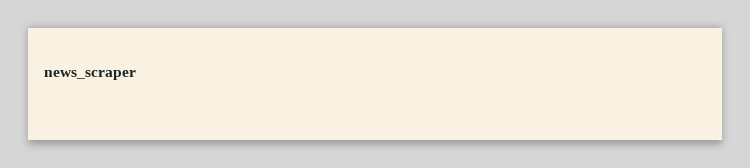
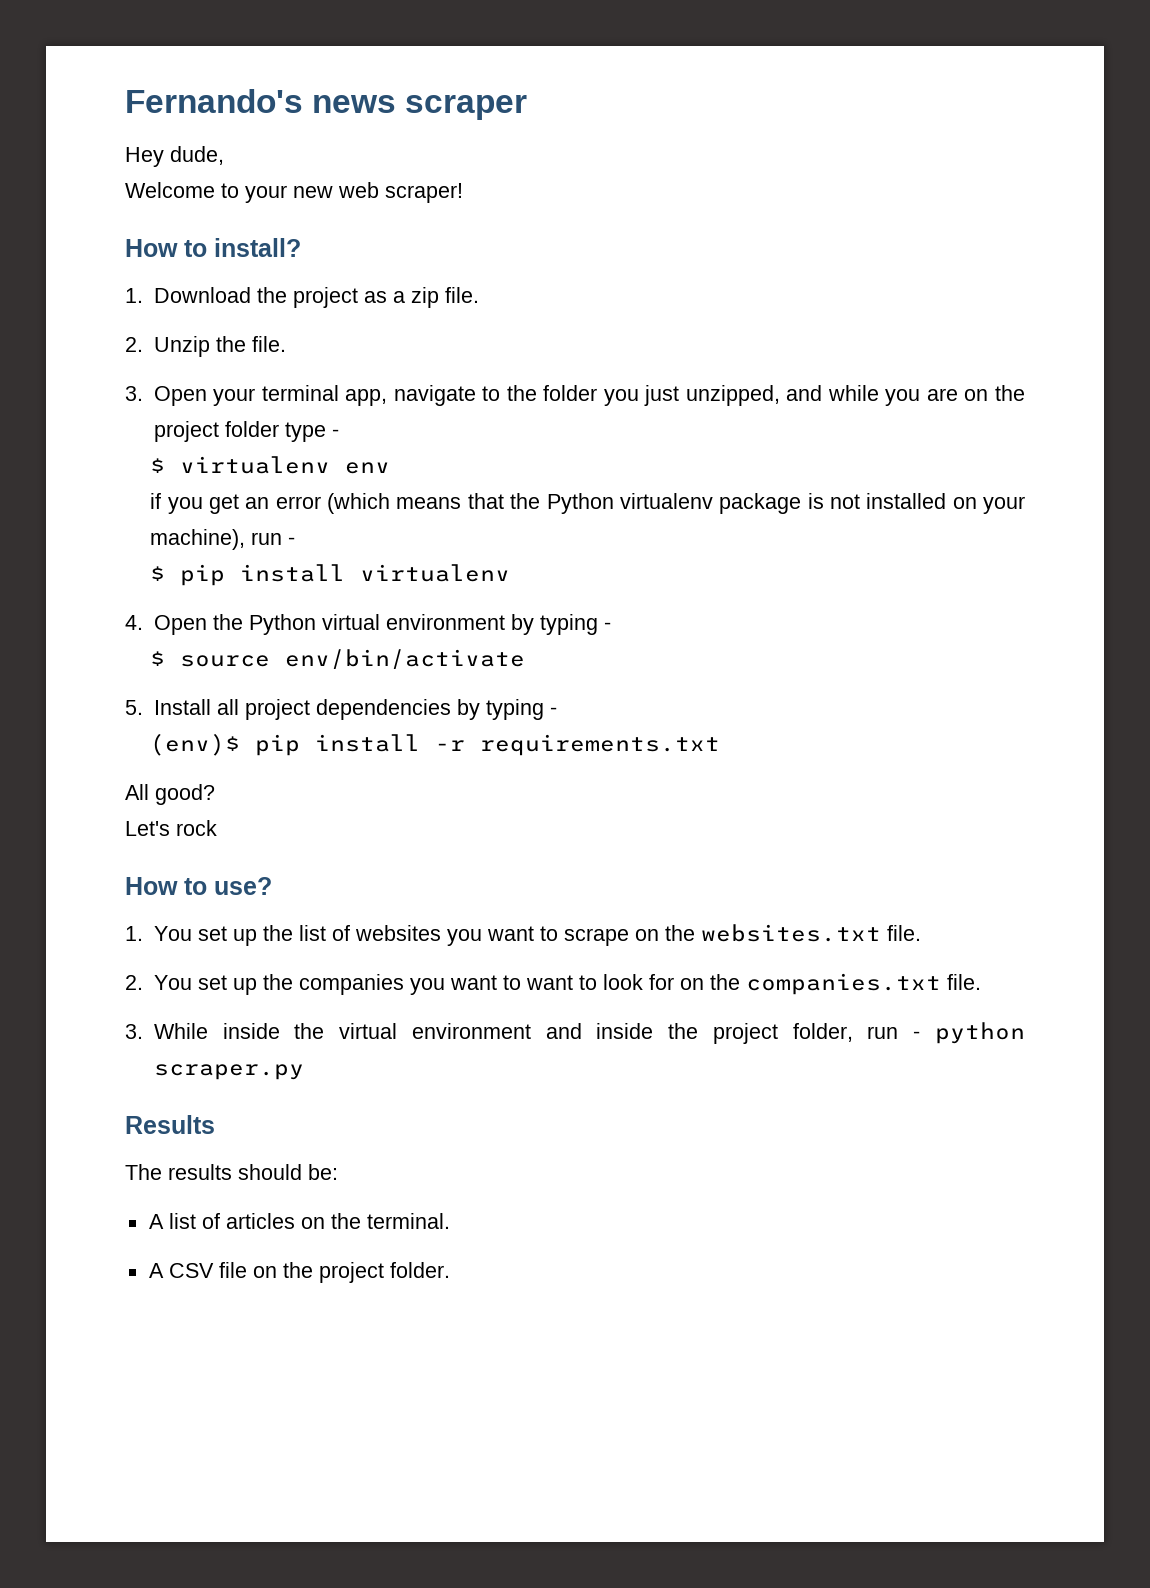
- news_scraper
+ Fernando's news scraper
+ Hey dude,
+ Welcome to your new web scraper!
+ How to install?
+ 1. Download the project as a zip file.
+ 2. Unzip the file.
+ 3. Open your terminal app, navigate to the folder you just unzipped, and while you are on the project folder type -
+ $ virtualenv env
+ if you get an error (which means that the Python virtualenv package is not installed on your machine), run -
+ $ pip install virtualenv
+ 4. Open the Python virtual environment by typing -
+ $ source env/bin/activate
+ 5. Install all project dependencies by typing -
+ (env)$ pip install -r requirements.txt
+ All good?
+ Let's rock
+ How to use?
+ 1. You set up the list of websites you want to scrape on the websites.txt file.
+ 2. You set up the companies you want to want to look for on the companies.txt file.
+ 3. While inside the virtual environment and inside the project folder, run - python scraper.py
+ Results
+ The results should be:
+ A list of articles on the terminal.
+ A CSV file on the project folder.

